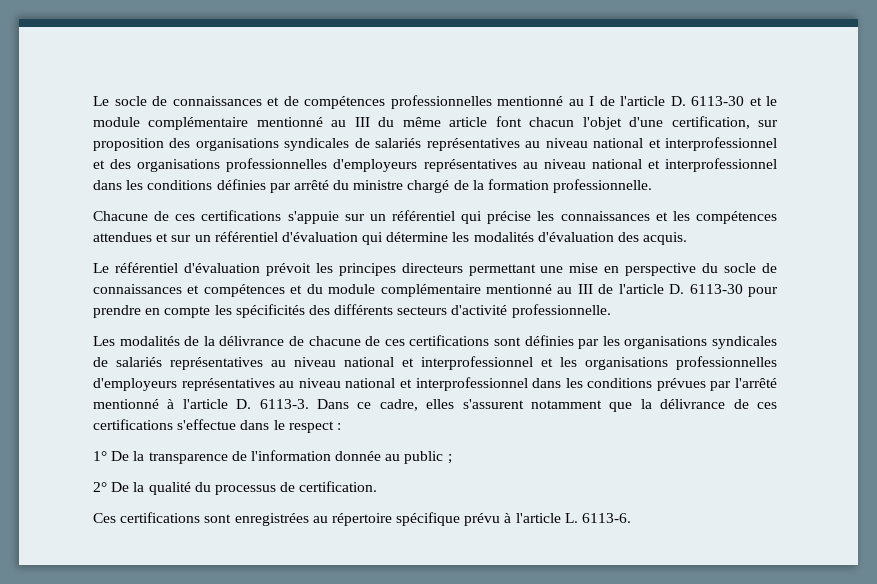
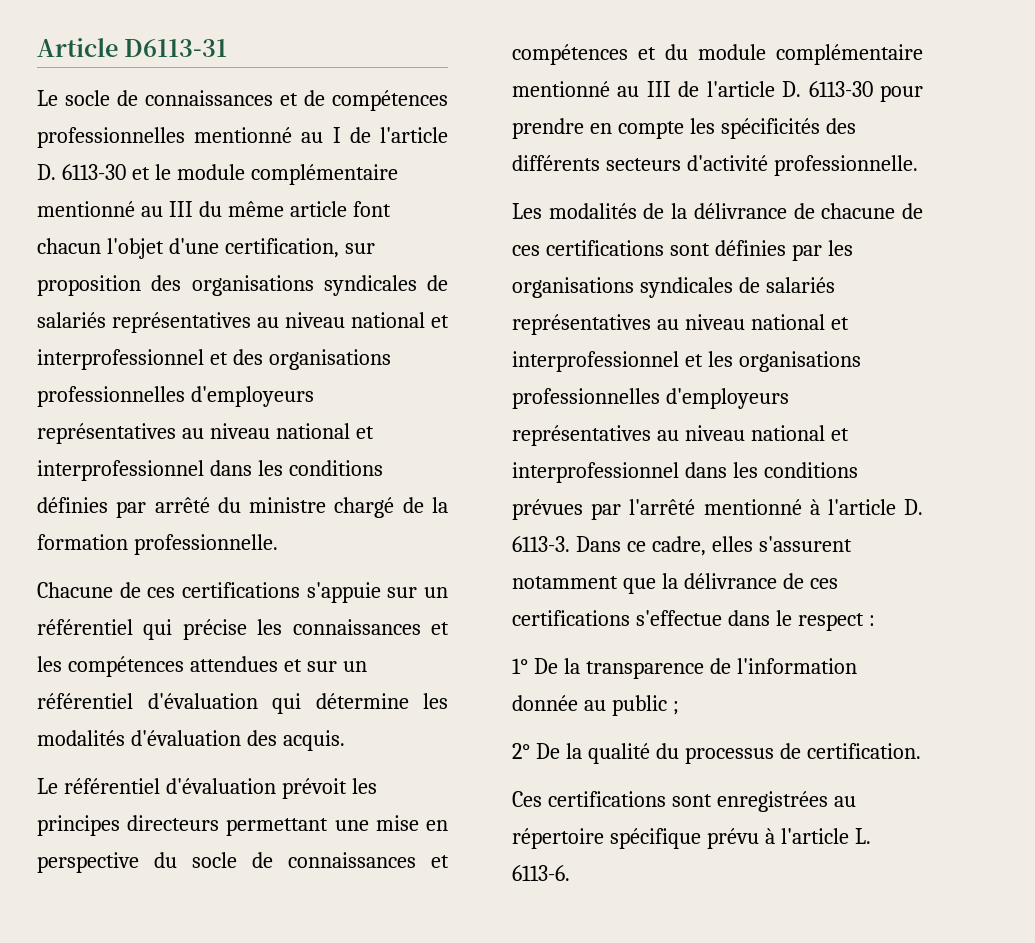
+ Article D6113-31

